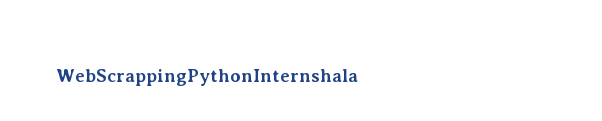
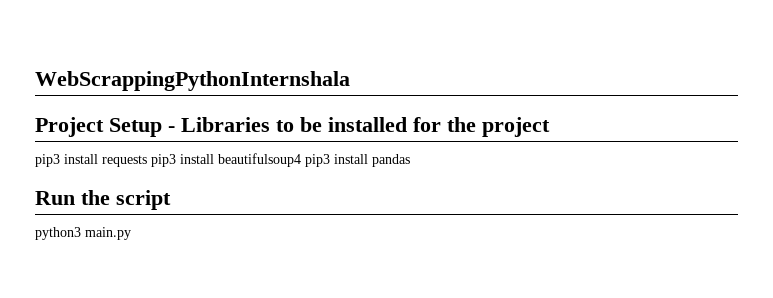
+ Project Setup - Libraries to be installed for the project
+ pip3 install requests pip3 install beautifulsoup4 pip3 install pandas
+ Run the script
+ python3 main.py

